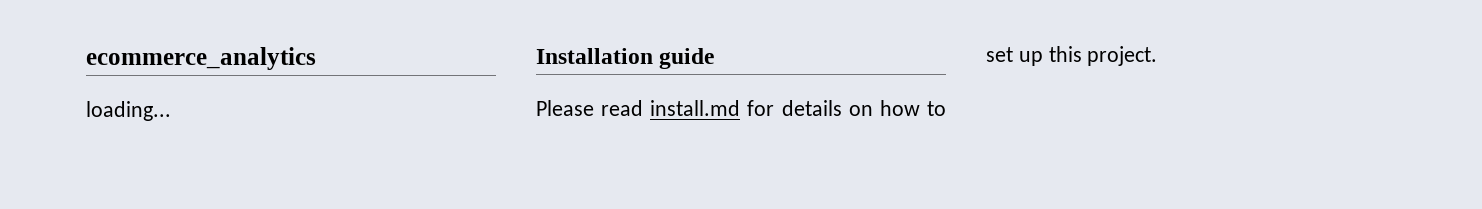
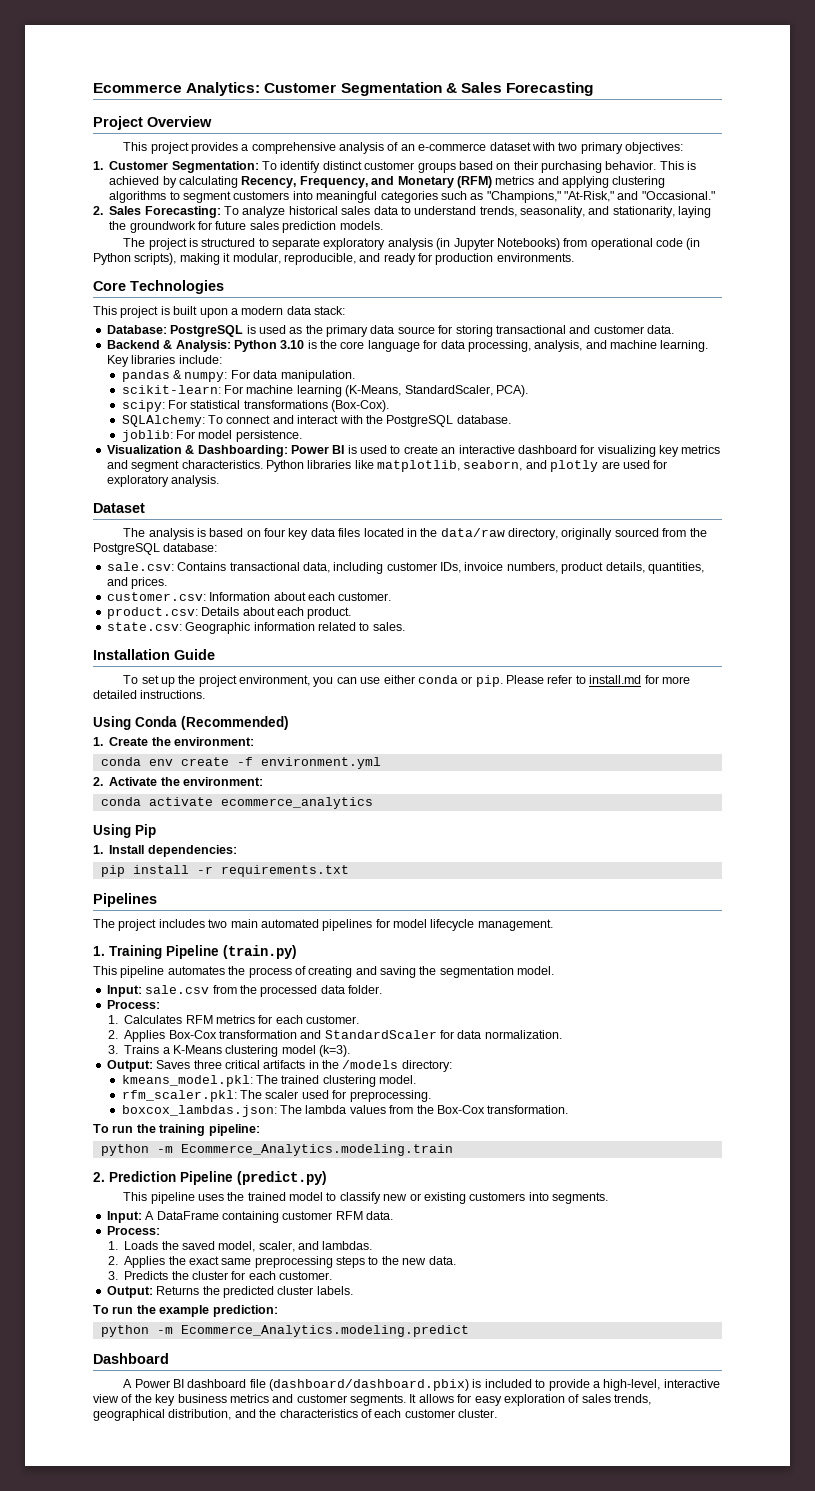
- ecommerce_analytics
- loading...
- Installation guide
- Please read install.md for details on how to set up this project.
+ Ecommerce Analytics: Customer Segmentation & Sales Forecasting
+ Project Overview
+ This project provides a comprehensive analysis of an e-commerce dataset with two primary objectives:
+ 1. Customer Segmentation: To identify distinct customer groups based on their purchasing behavior. This is achieved by calculating Recency, Frequency, and Monetary (RFM) metrics and applying clustering algorithms to segment customers into meaningful categories such as "Champions," "At-Risk," and "Occasional."
+ 2. Sales Forecasting: To analyze historical sales data to understand trends, seasonality, and stationarity, laying the groundwork for future sales prediction models.
+ The project is structured to separate exploratory analysis (in Jupyter Notebooks) from operational code (in Python scripts), making it modular, reproducible, and ready for production environments.
+ Core Technologies
+ This project is built upon a modern data stack:
+ Database: PostgreSQL is used as the primary data source for storing transactional and customer data.
+ Backend & Analysis: Python 3.10 is the core language for data processing, analysis, and machine learning. Key libraries include:
+ pandas & numpy: For data manipulation.
+ scikit-learn: For machine learning (K-Means, StandardScaler, PCA).
+ scipy: For statistical transformations (Box-Cox).
+ SQLAlchemy: To connect and interact with the PostgreSQL database.
+ joblib: For model persistence.
+ Visualization & Dashboarding: Power BI is used to create an interactive dashboard for visualizing key metrics and segment characteristics. Python libraries like matplotlib, seaborn, and plotly are used for exploratory analysis.
+ Dataset
+ The analysis is based on four key data files located in the data/raw directory, originally sourced from the PostgreSQL database:
+ sale.csv: Contains transactional data, including customer IDs, invoice numbers, product details, quantities, and prices.
+ customer.csv: Information about each customer.
+ product.csv: Details about each product.
+ state.csv: Geographic information related to sales.
+ Installation Guide
+ To set up the project environment, you can use either conda or pip. Please refer to install.md for more detailed instructions.
+ Using Conda (Recommended)
+ 1. Create the environment:
+ conda env create -f environment.yml
+ 2. Activate the environment:
+ conda activate ecommerce_analytics
+ Using Pip
+ 1. Install dependencies:
+ pip install -r requirements.txt
+ Pipelines
+ The project includes two main automated pipelines for model lifecycle management.
+ 1. Training Pipeline (train.py)
+ This pipeline automates the process of creating and saving the segmentation model.
+ Input: sale.csv from the processed data folder.
+ Process:
+ 1. Calculates RFM metrics for each customer.
+ 2. Applies Box-Cox transformation and StandardScaler for data normalization.
+ 3. Trains a K-Means clustering model (k=3).
+ Output: Saves three critical artifacts in the /models directory:
+ kmeans_model.pkl: The trained clustering model.
+ rfm_scaler.pkl: The scaler used for preprocessing.
+ boxcox_lambdas.json: The lambda values from the Box-Cox transformation.
+ To run the training pipeline:
+ python -m Ecommerce_Analytics.modeling.train
+ 2. Prediction Pipeline (predict.py)
+ This pipeline uses the trained model to classify new or existing customers into segments.
+ Input: A DataFrame containing customer RFM data.
+ Process:
+ 1. Loads the saved model, scaler, and lambdas.
+ 2. Applies the exact same preprocessing steps to the new data.
+ 3. Predicts the cluster for each customer.
+ Output: Returns the predicted cluster labels.
+ To run the example prediction:
+ python -m Ecommerce_Analytics.modeling.predict
+ Dashboard
+ A Power BI dashboard file (dashboard/dashboard.pbix) is included to provide a high-level, interactive view of the key business metrics and customer segments. It allows for easy exploration of sales trends, geographical distribution, and the characteristics of each customer cluster.

